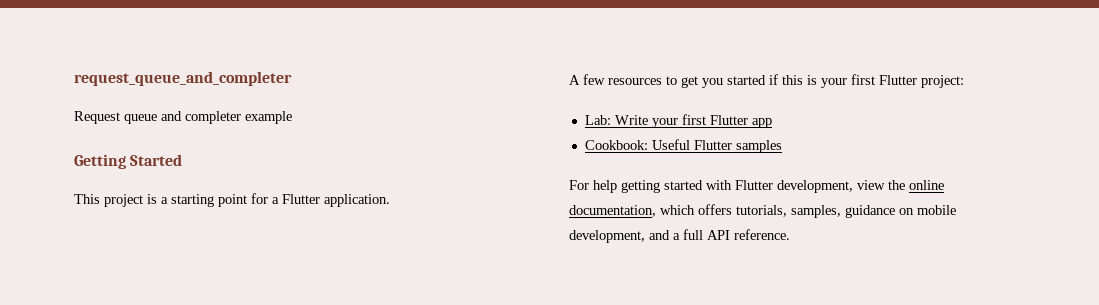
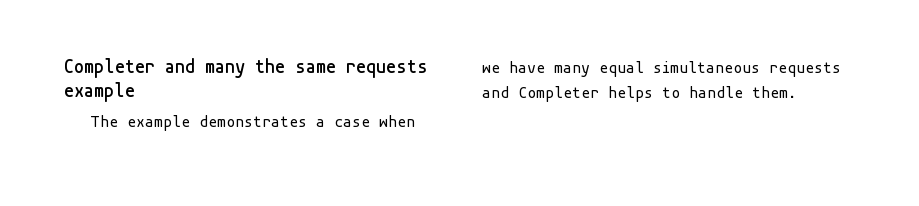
- request_queue_and_completer
- Request queue and completer example
- Getting Started
- This project is a starting point for a Flutter application.
- A few resources to get you started if this is your first Flutter project:
- Lab: Write your first Flutter app
- Cookbook: Useful Flutter samples
- For help getting started with Flutter development, view the online documentation, which offers tutorials, samples, guidance on mobile development, and a full API reference.
+ Completer and many the same requests example
+ The example demonstrates a case when we have many equal simultaneous requests and Completer helps to handle them.

